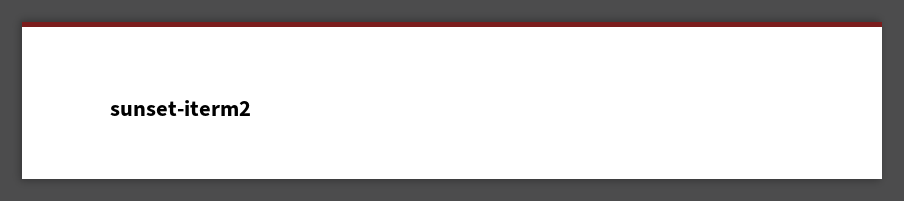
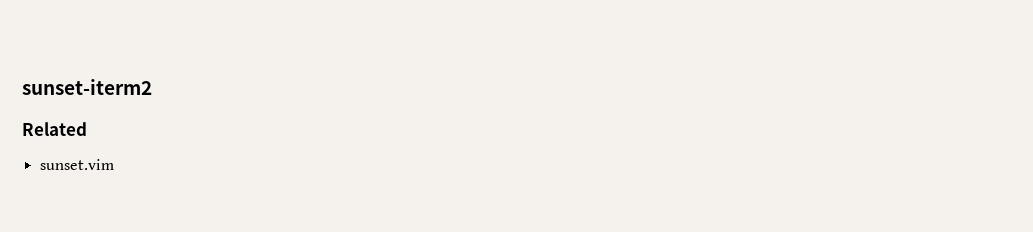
+ Related
+ sunset.vim

